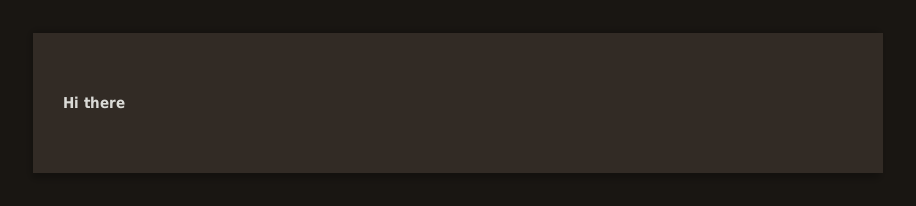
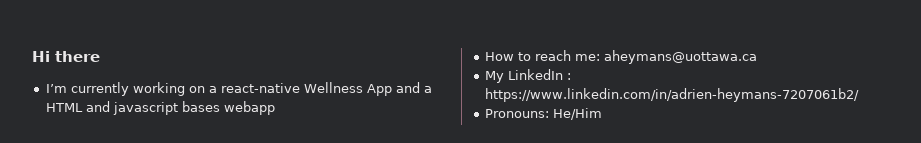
+ I’m currently working on a react-native Wellness App and a HTML and javascript bases webapp
+ How to reach me: aheymans@uottawa.ca
+ My LinkedIn : https://www.linkedin.com/in/adrien-heymans-7207061b2/
+ Pronouns: He/Him

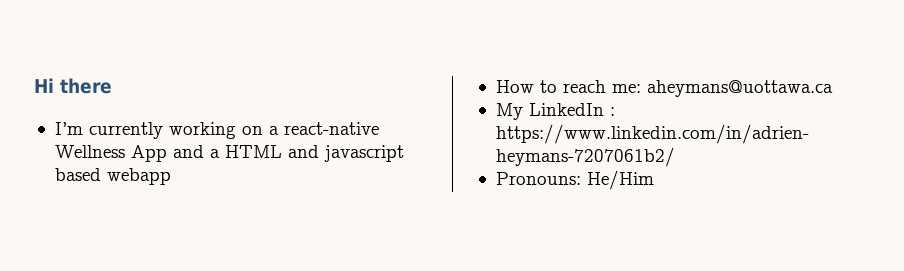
- I’m currently working on a react-native Wellness App and a HTML and javascript bases webapp
+ I’m currently working on a react-native Wellness App and a HTML and javascript based webapp

